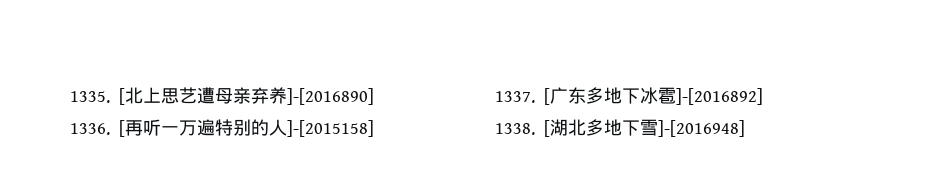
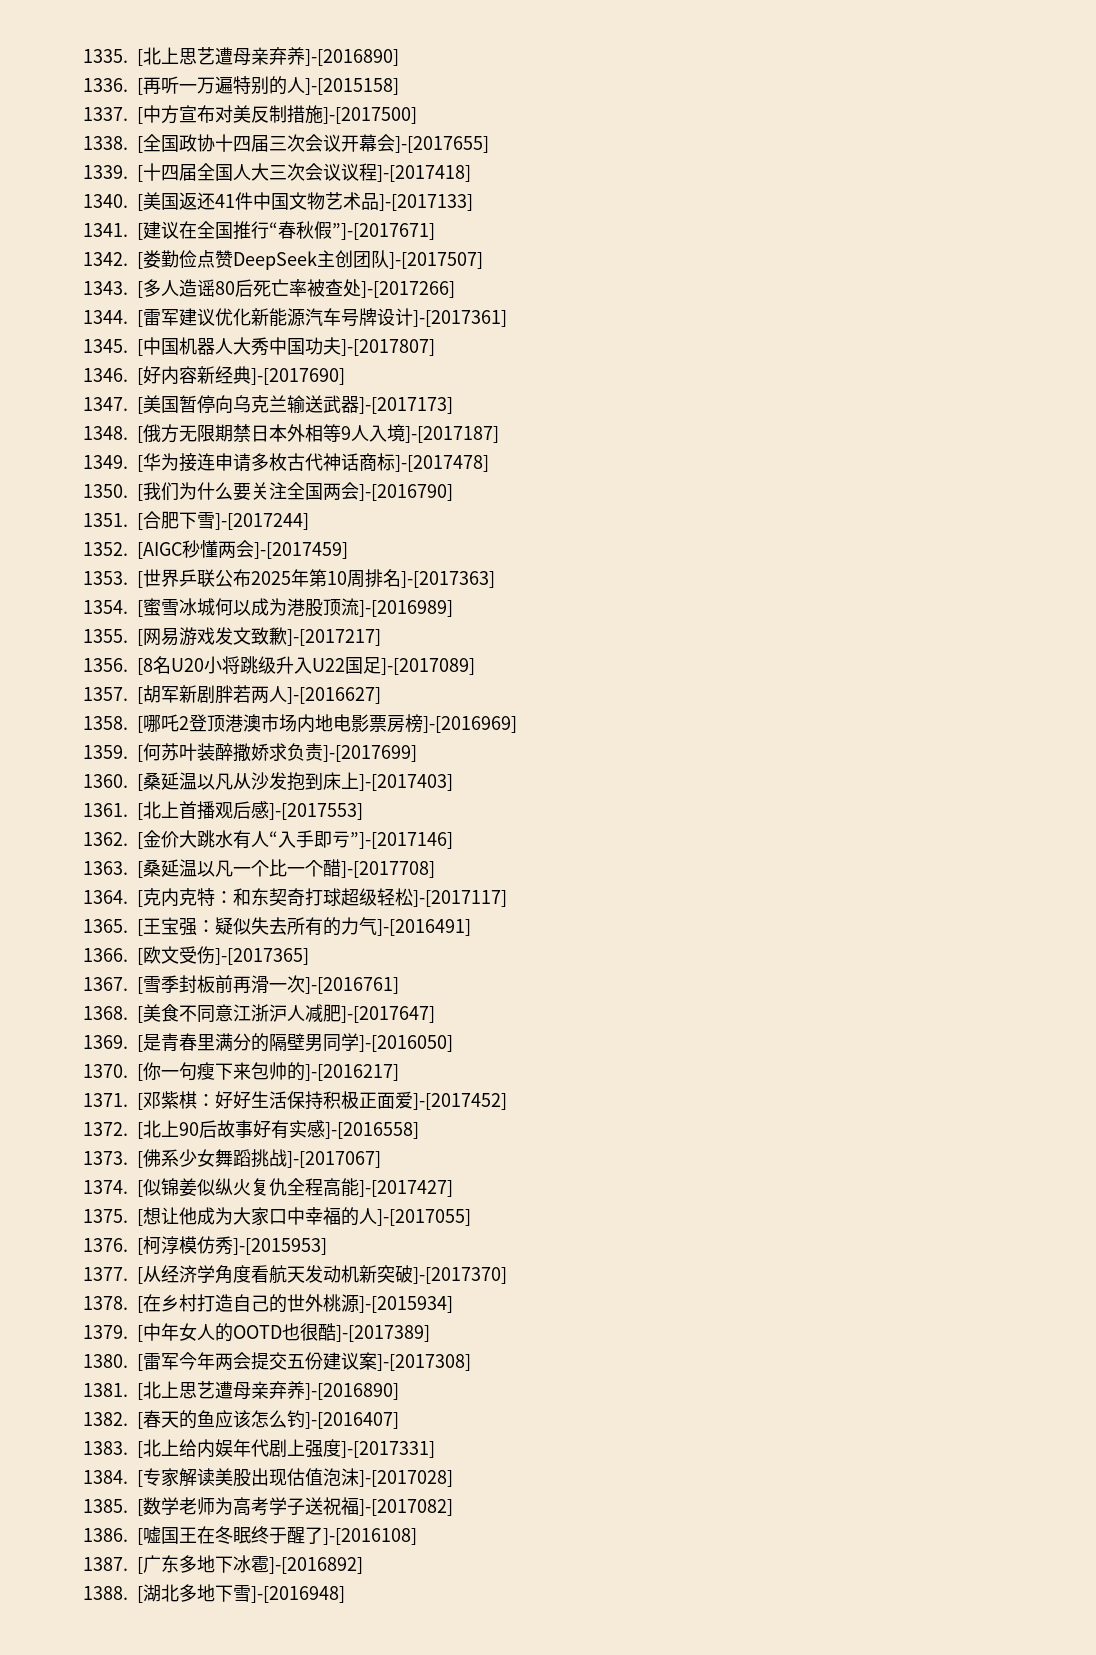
- [广东多地下冰雹]-[2016892]
+ [中方宣布对美反制措施]-[2017500]
+ 1338. [全国政协十四届三次会议开幕会]-[2017655]
+ 1339. [十四届全国人大三次会议议程]-[2017418]
+ 1340. [美国返还41件中国文物艺术品]-[2017133]
+ 1341. [建议在全国推行“春秋假”]-[2017671]
+ 1342. [娄勤俭点赞DeepSeek主创团队]-[2017507]
+ 1343. [多人造谣80后死亡率被查处]-[2017266]
+ 1344. [雷军建议优化新能源汽车号牌设计]-[2017361]
+ 1345. [中国机器人大秀中国功夫]-[2017807]
+ 1346. [好内容新经典]-[2017690]
+ 1347. [美国暂停向乌克兰输送武器]-[2017173]
+ 1348. [俄方无限期禁日本外相等9人入境]-[2017187]
+ 1349. [华为接连申请多枚古代神话商标]-[2017478]
+ 1350. [我们为什么要关注全国两会]-[2016790]
+ 1351. [合肥下雪]-[2017244]
+ 1352. [AIGC秒懂两会]-[2017459]
+ 1353. [世界乒联公布2025年第10周排名]-[2017363]
+ 1354. [蜜雪冰城何以成为港股顶流]-[2016989]
+ 1355. [网易游戏发文致歉]-[2017217]
+ 1356. [8名U20小将跳级升入U22国足]-[2017089]
+ 1357. [胡军新剧胖若两人]-[2016627]
+ 1358. [哪吒2登顶港澳市场内地电影票房榜]-[2016969]
+ 1359. [何苏叶装醉撒娇求负责]-[2017699]
+ 1360. [桑延温以凡从沙发抱到床上]-[2017403]
+ 1361. [北上首播观后感]-[2017553]
+ 1362. [金价大跳水有人“入手即亏”]-[2017146]
+ 1363. [桑延温以凡一个比一个醋]-[2017708]
+ 1364. [克内克特：和东契奇打球超级轻松]-[2017117]
+ 1365. [王宝强：疑似失去所有的力气]-[2016491]
+ 1366. [欧文受伤]-[2017365]
+ 1367. [雪季封板前再滑一次]-[2016761]
+ 1368. [美食不同意江浙沪人减肥]-[2017647]
+ 1369. [是青春里满分的隔壁男同学]-[2016050]
+ 1370. [你一句瘦下来包帅的]-[2016217]
+ 1371. [邓紫棋：好好生活保持积极正面爱]-[2017452]
+ 1372. [北上90后故事好有实感]-[2016558]
+ 1373. [佛系少女舞蹈挑战]-[2017067]
+ 1374. [似锦姜似纵火复仇全程高能]-[2017427]
+ 1375. [想让他成为大家口中幸福的人]-[2017055]
+ 1376. [柯淳模仿秀]-[2015953]
+ 1377. [从经济学角度看航天发动机新突破]-[2017370]
+ 1378. [在乡村打造自己的世外桃源]-[2015934]
+ 1379. [中年女人的OOTD也很酷]-[2017389]
+ 1380. [雷军今年两会提交五份建议案]-[2017308]
+ 1381. [北上思艺遭母亲弃养]-[2016890]
+ 1382. [春天的鱼应该怎么钓]-[2016407]
+ 1383. [北上给内娱年代剧上强度]-[2017331]
+ 1384. [专家解读美股出现估值泡沫]-[2017028]
+ 1385. [数学老师为高考学子送祝福]-[2017082]
+ 1386. [嘘国王在冬眠终于醒了]-[2016108]
+ 1387. [广东多地下冰雹]-[2016892]
- 1338.
+ 1388.

